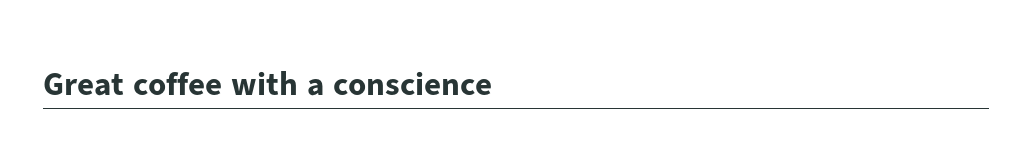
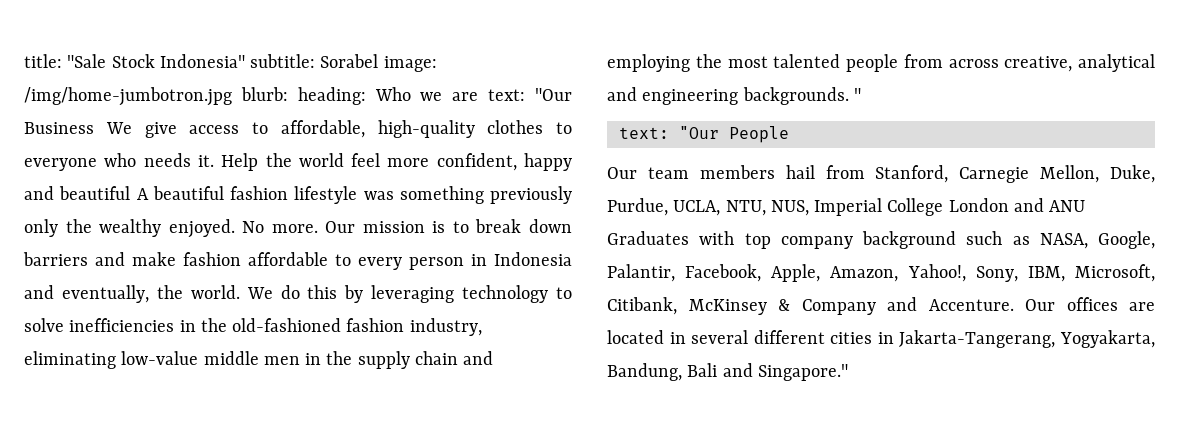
- Great coffee with a conscience
+ title: "Sale Stock Indonesia" subtitle: Sorabel image: /img/home-jumbotron.jpg blurb: heading: Who we are text: "Our Business We give access to affordable, high-quality clothes to everyone who needs it. Help the world feel more confident, happy and beautiful A beautiful fashion lifestyle was something previously only the wealthy enjoyed. No more. Our mission is to break down barriers and make fashion affordable to every person in Indonesia and eventually, the world. We do this by leveraging technology to solve inefficiencies in the old-fashioned fashion industry, eliminating low-value middle men in the supply chain and employing the most talented people from across creative, analytical and engineering backgrounds. "
+ text: "Our People
+ Our team members hail from Stanford, Carnegie Mellon, Duke, Purdue, UCLA, NTU, NUS, Imperial College London and ANU Graduates with top company background such as NASA, Google, Palantir, Facebook, Apple, Amazon, Yahoo!, Sony, IBM, Microsoft, Citibank, McKinsey & Company and Accenture. Our offices are located in several different cities in Jakarta-Tangerang, Yogyakarta, Bandung, Bali and Singapore."

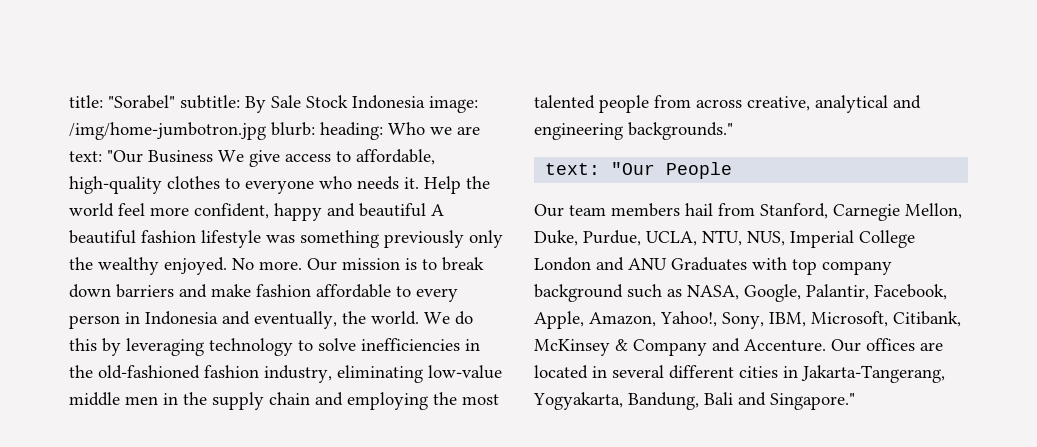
- title: "Sale Stock Indonesia" subtitle: Sorabel image: /img/home-jumbotron.jpg blurb: heading: Who we are text: "Our Business We give access to affordable, high-quality clothes to everyone who needs it.
+ title: "Sorabel" subtitle: By Sale Stock Indonesia image: /img/home-jumbotron.jpg blurb: heading: Who we are text: "Our Business We give access to affordable, high-quality clothes to everyone who needs it.
- We do this by leveraging technology to solve inefficiencies in the old-fashioned fashion industry, eliminating low-value middle men in the supply chain and employing the most talented people from across creative, analytical and engineering backgrounds. "
+ We do this by leveraging technology to solve inefficiencies in the old-fashioned fashion industry, eliminating low-value middle men in the supply chain and employing the most talented people from across creative, analytical and engineering backgrounds."

